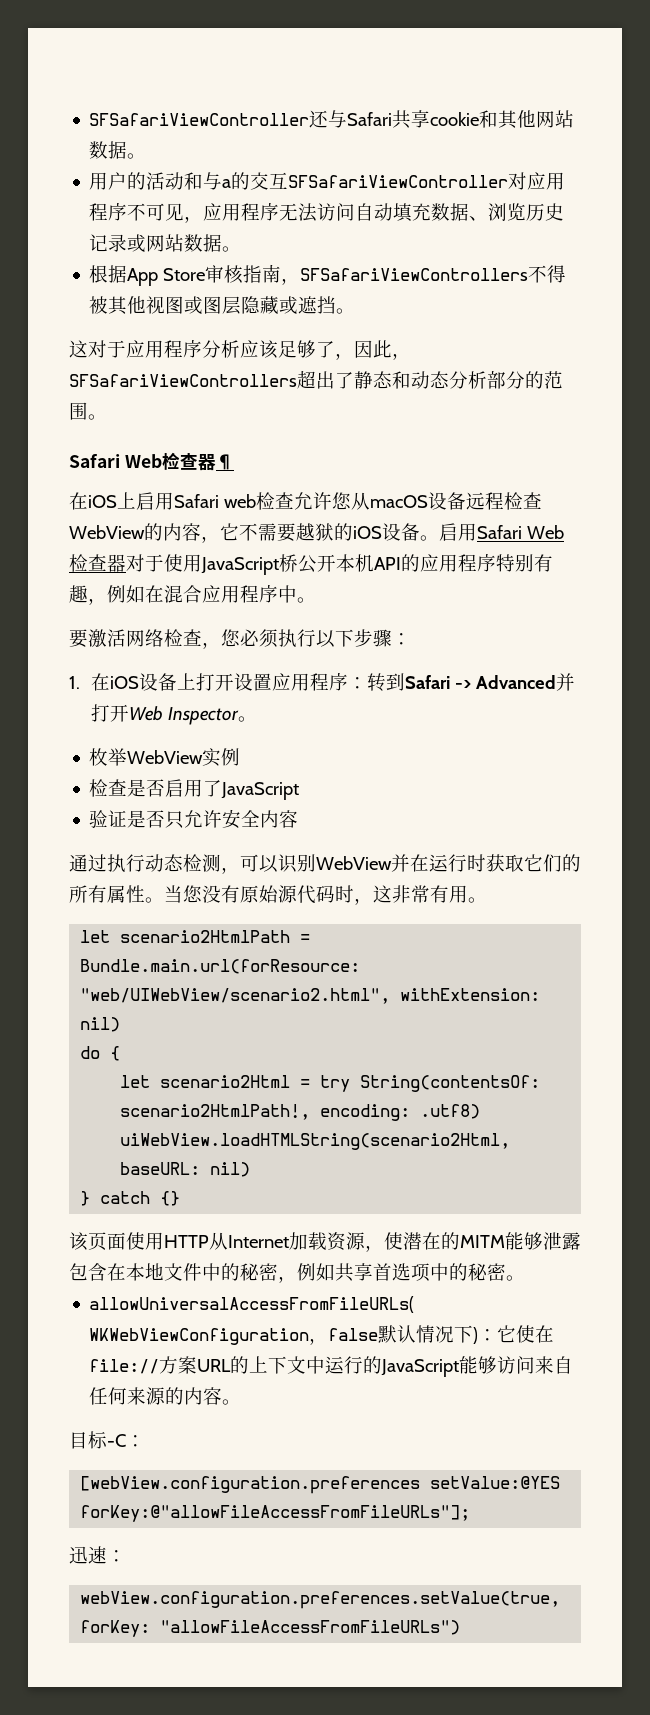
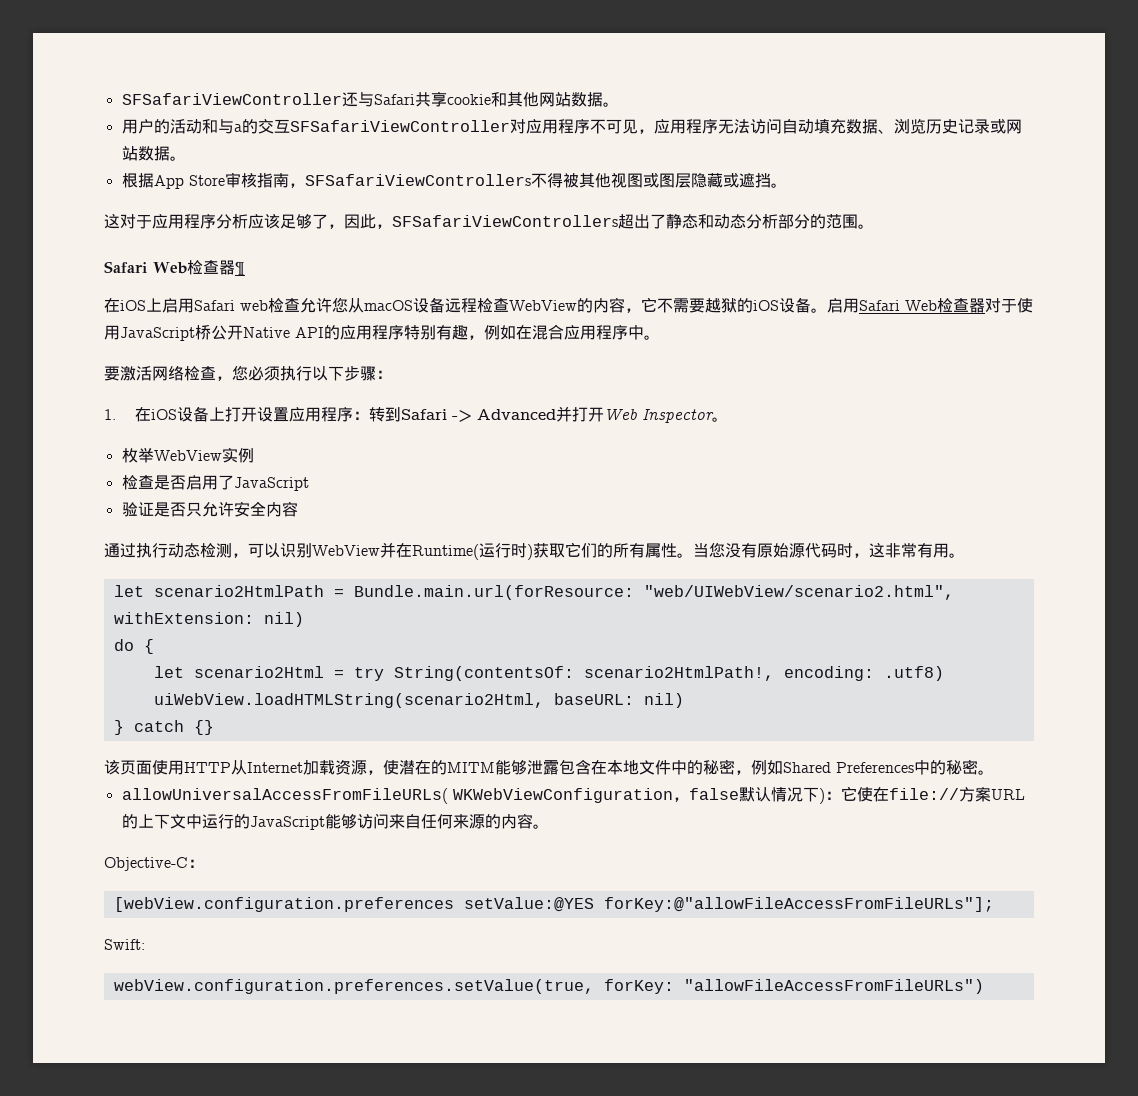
- 启用Safari Web检查器对于使用JavaScript桥公开本机API的应用程序特别有趣，例如在混合应用程序中。
+ 启用Safari Web检查器对于使用JavaScript桥公开Native API的应用程序特别有趣，例如在混合应用程序中。
- 通过执行动态检测，可以识别WebView并在运行时获取它们的所有属性。
+ 通过执行动态检测，可以识别WebView并在Runtime(运行时)获取它们的所有属性。
- 该页面使用HTTP从Internet加载资源，使潜在的MITM能够泄露包含在本地文件中的秘密，例如共享首选项中的秘密。
+ 该页面使用HTTP从Internet加载资源，使潜在的MITM能够泄露包含在本地文件中的秘密，例如Shared Preferences中的秘密。
- 目标-C：
+ Objective-C：
- 迅速：
+ Swift:

